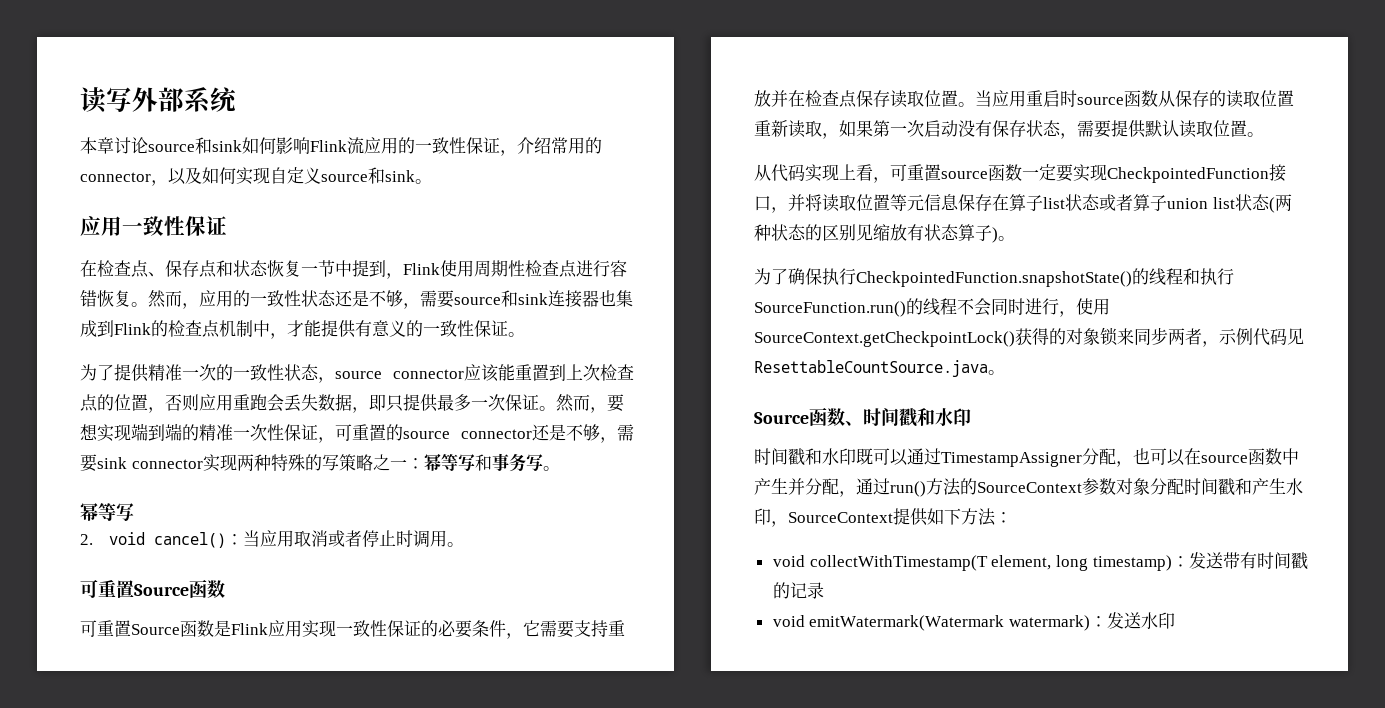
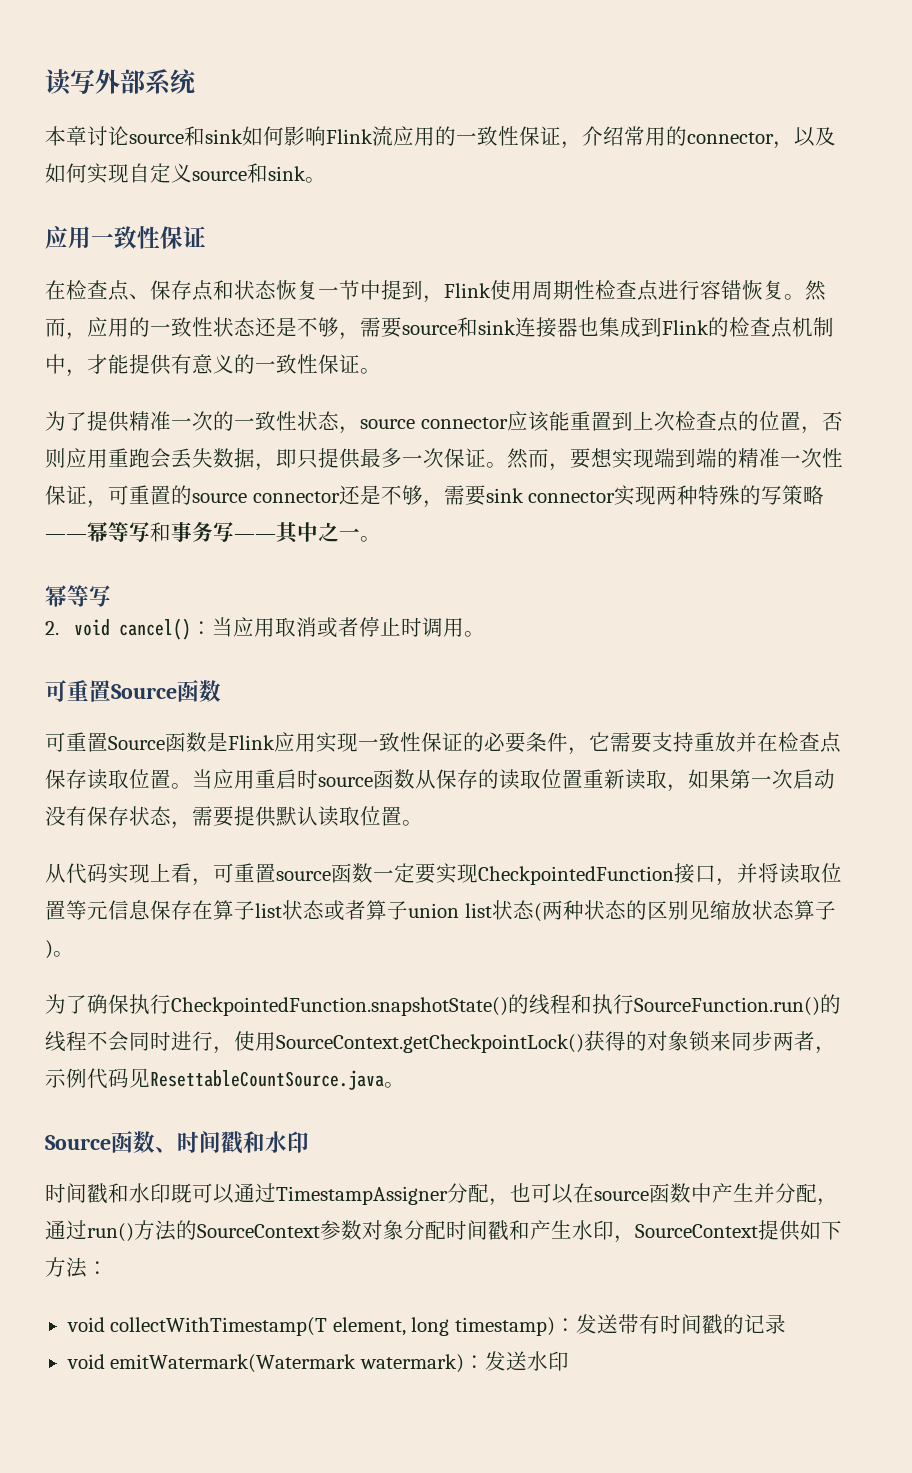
- 然而，要想实现端到端的精准一次性保证，可重置的source connector还是不够，需要sink connector实现两种特殊的写策略之一：幂等写和事务写。
+ 然而，要想实现端到端的精准一次性保证，可重置的source connector还是不够，需要sink connector实现两种特殊的写策略——幂等写和事务写——其中之一。
- 从代码实现上看，可重置source函数一定要实现CheckpointedFunction接口，并将读取位置等元信息保存在算子list状态或者算子union list状态(两种状态的区别见缩放有状态算子)。
+ 从代码实现上看，可重置source函数一定要实现CheckpointedFunction接口，并将读取位置等元信息保存在算子list状态或者算子union list状态(两种状态的区别见缩放状态算子)。

